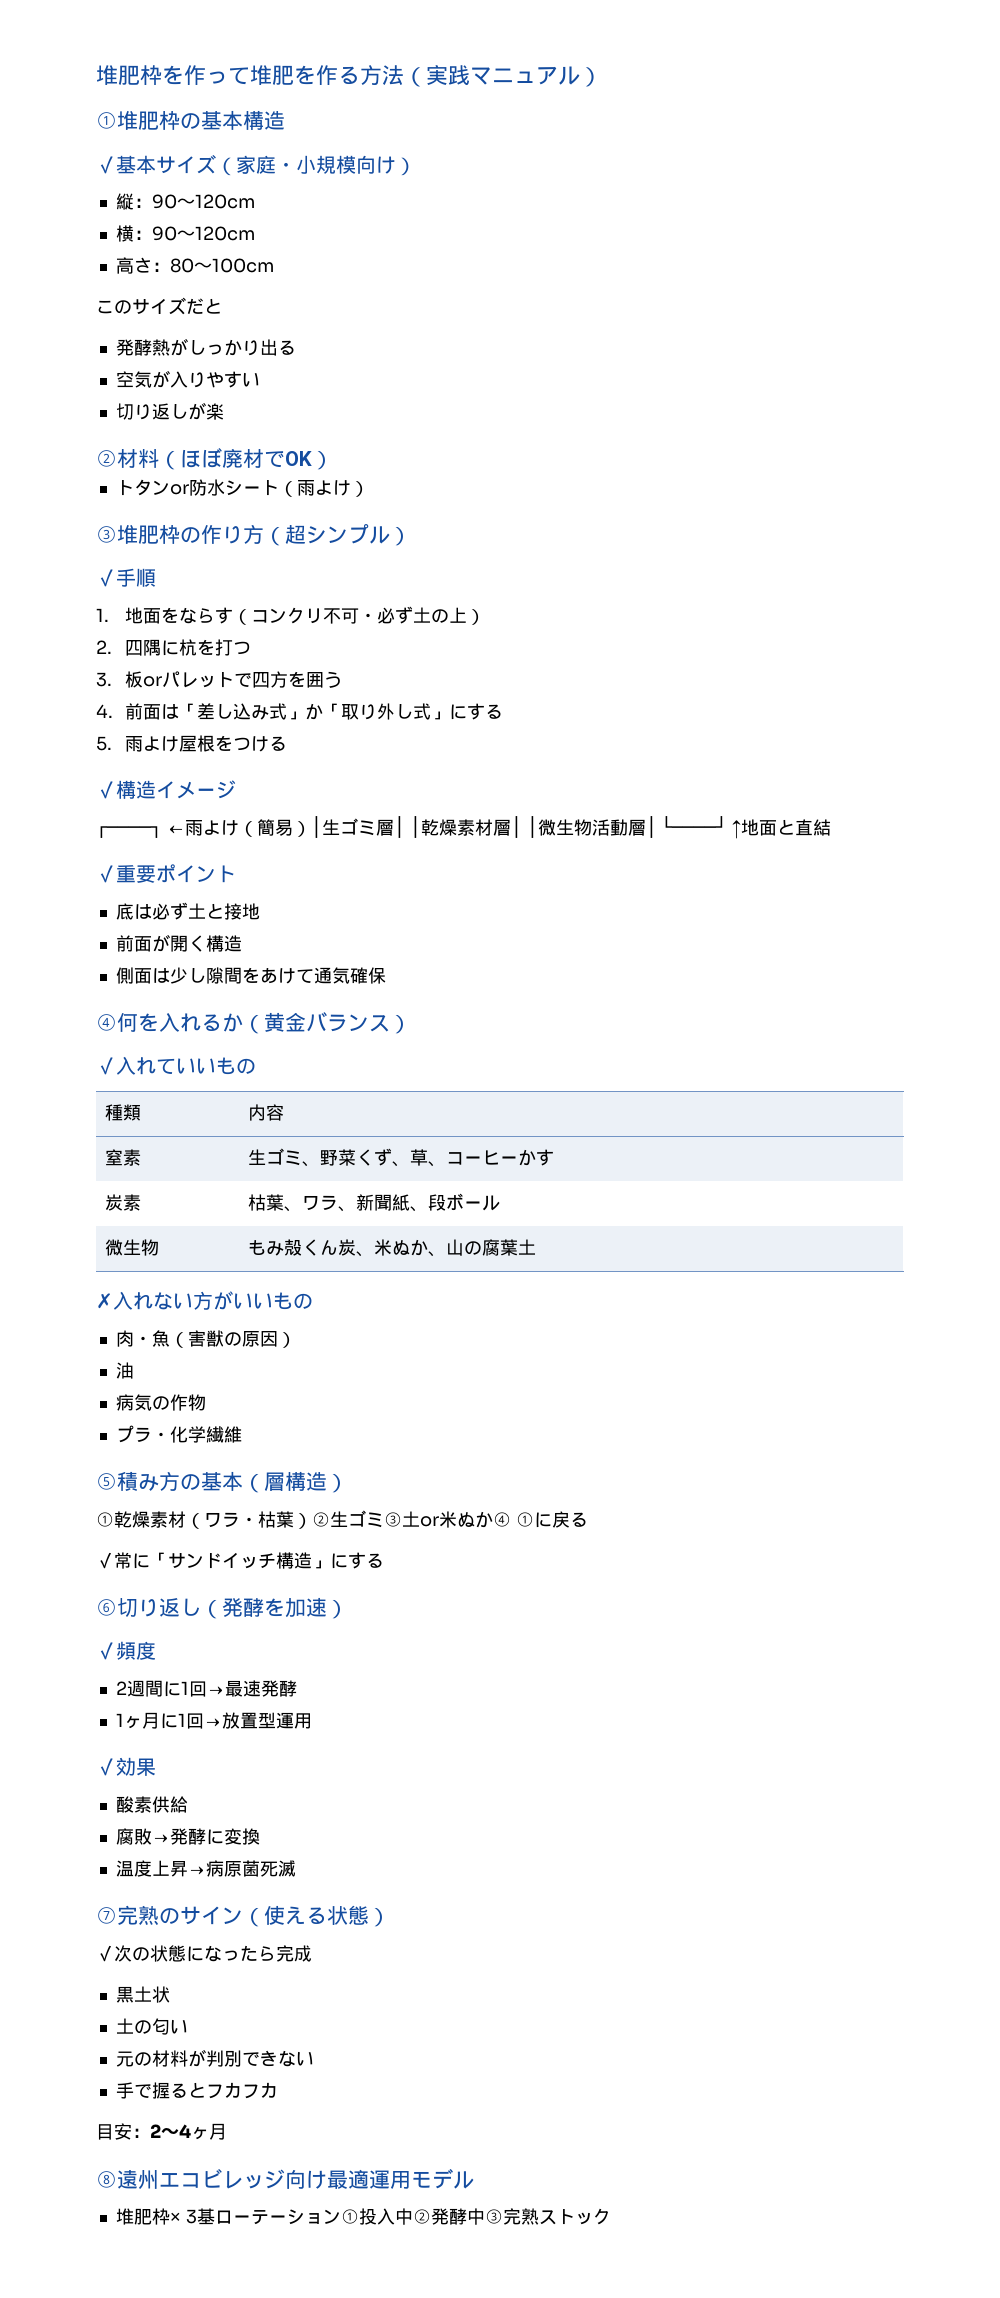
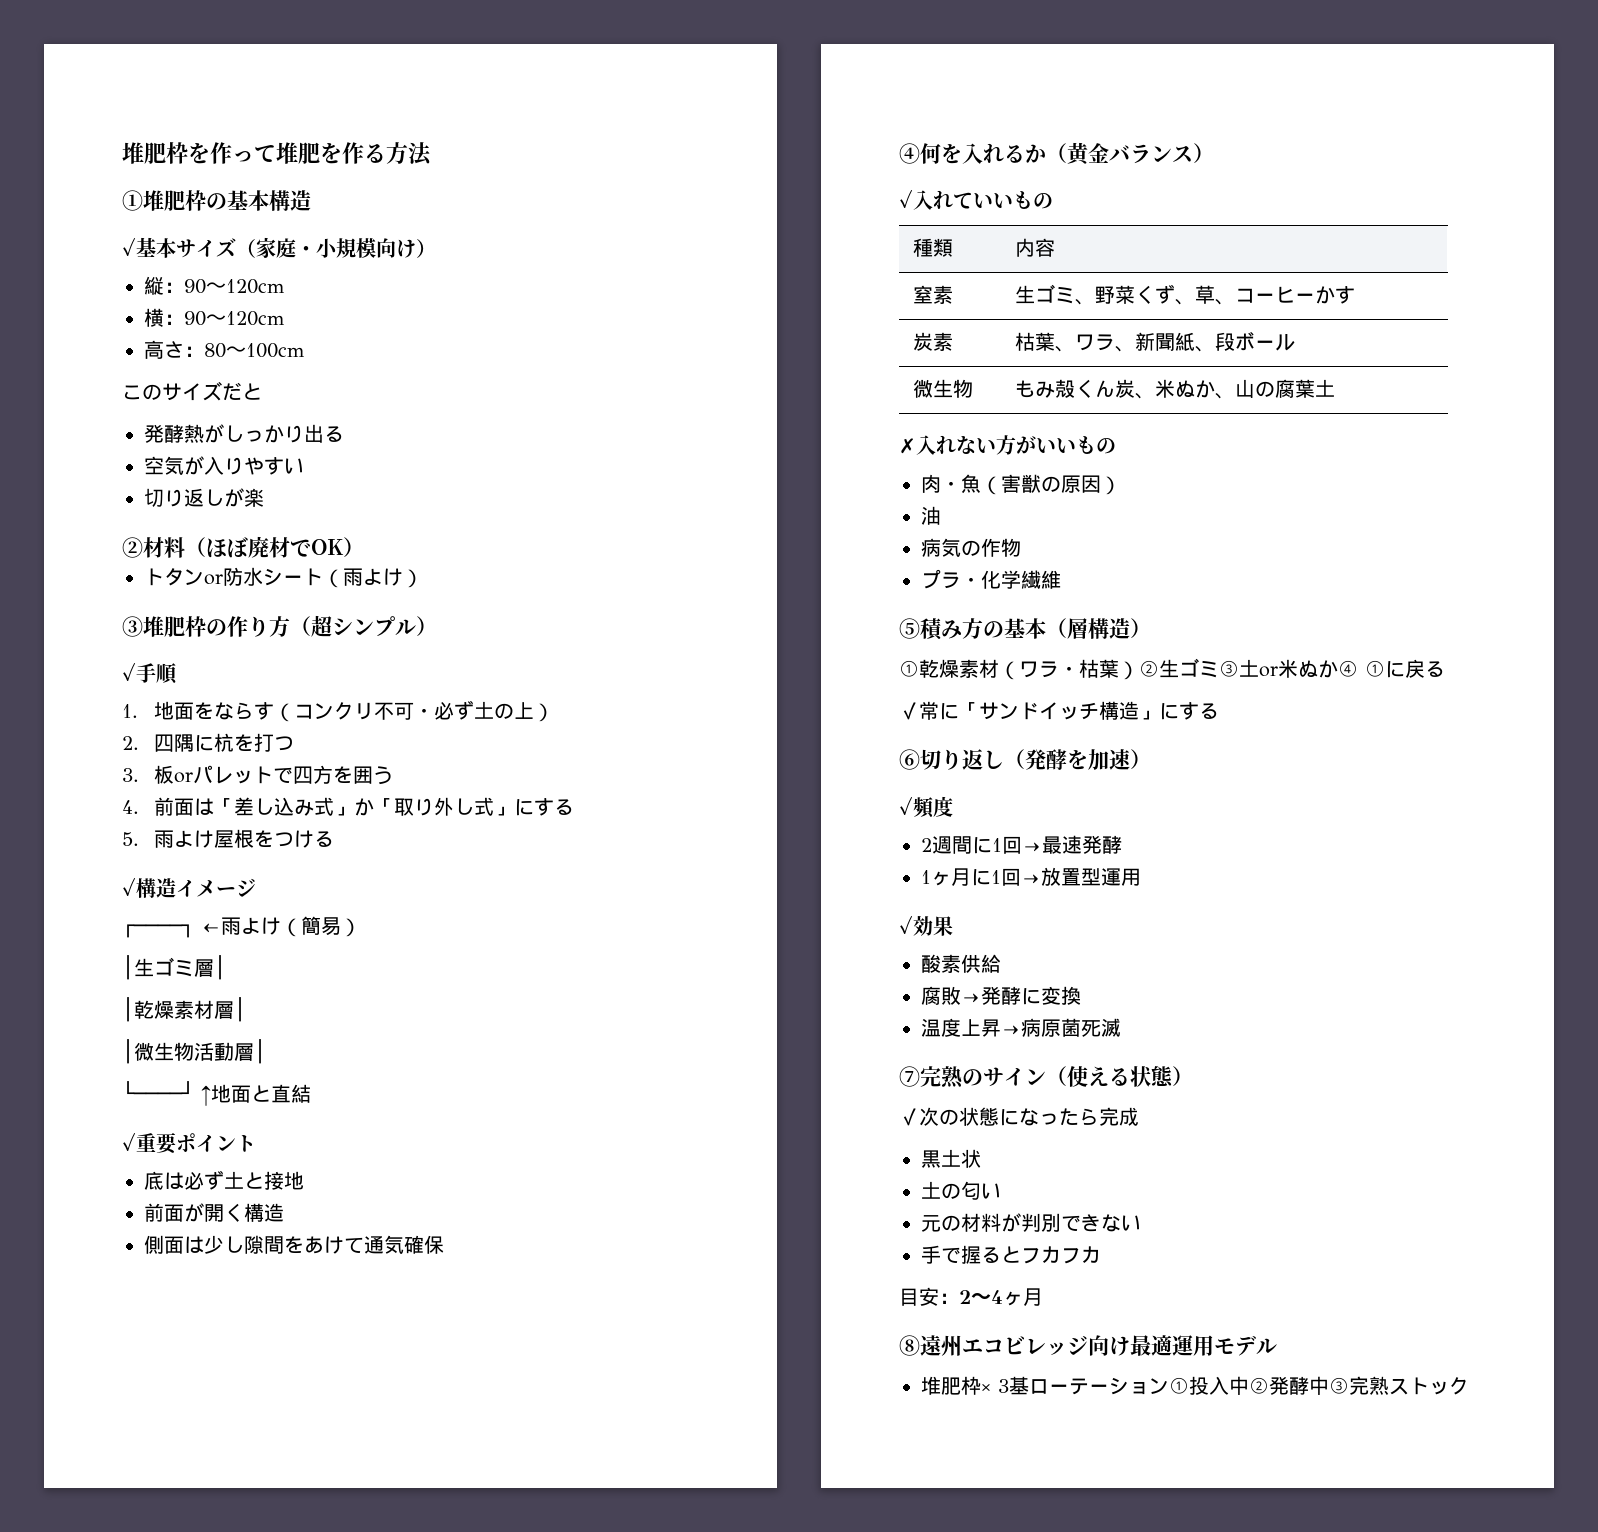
- 堆肥枠を作って堆肥を作る方法（実践マニュアル）
+ 堆肥枠を作って堆肥を作る方法
- ┌────┐ ←雨よけ（簡易）│生ゴミ層│ │乾燥素材層│ │微生物活動層│ └────┘ ↑地面と直結
+ ┌────┐ ←雨よけ（簡易）
+ │生ゴミ層│
+ │乾燥素材層│
+ │微生物活動層│
+ └────┘ ↑地面と直結

